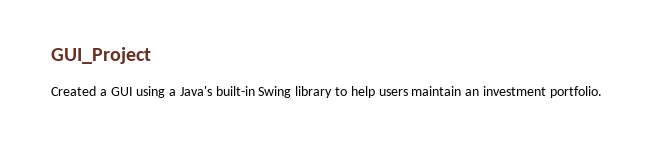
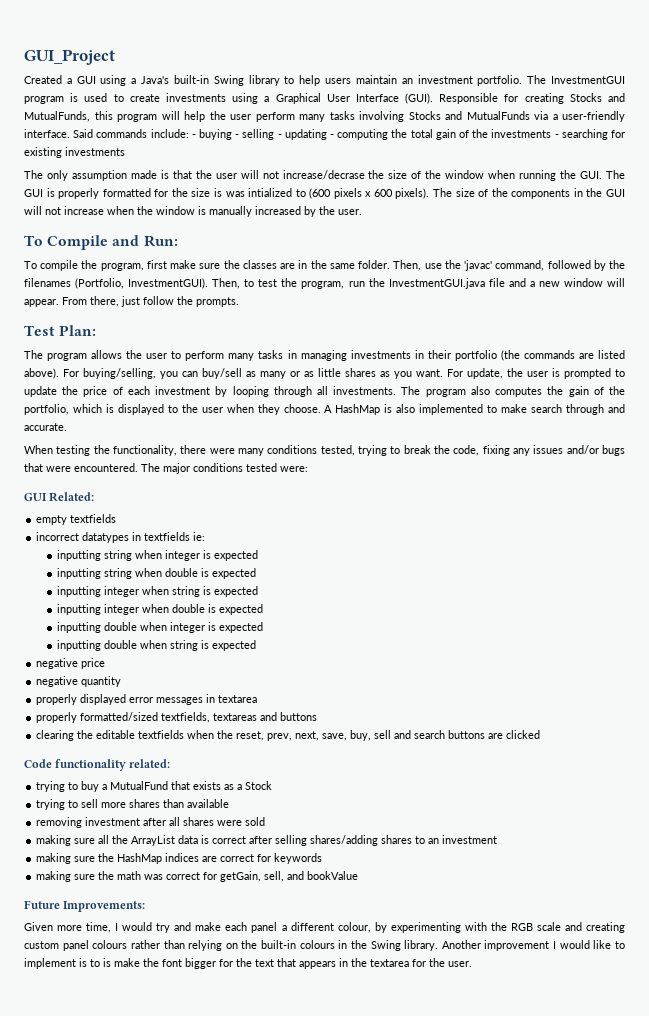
+ The InvestmentGUI program is used to create investments using a Graphical User Interface (GUI). Responsible for creating Stocks and MutualFunds, this program will help the user perform many tasks involving Stocks and MutualFunds via a user-friendly interface. Said commands include: - buying - selling - updating - computing the total gain of the investments - searching for existing investments
+ The only assumption made is that the user will not increase/decrase the size of the window when running the GUI. The GUI is properly formatted for the size is was intialized to (600 pixels x 600 pixels). The size of the components in the GUI will not increase when the window is manually increased by the user.
+ To Compile and Run:
+ To compile the program, first make sure the classes are in the same folder. Then, use the 'javac' command, followed by the filenames (Portfolio, InvestmentGUI). Then, to test the program, run the InvestmentGUI.java file and a new window will appear. From there, just follow the prompts.
+ Test Plan:
+ The program allows the user to perform many tasks in managing investments in their portfolio (the commands are listed above). For buying/selling, you can buy/sell as many or as little shares as you want. For update, the user is prompted to update the price of each investment by looping through all investments. The program also computes the gain of the portfolio, which is displayed to the user when they choose. A HashMap is also implemented to make search through and accurate.
+ When testing the functionality, there were many conditions tested, trying to break the code, fixing any issues and/or bugs that were encountered. The major conditions tested were:
+ GUI Related:
+ empty textfields
+ incorrect datatypes in textfields ie:
+ inputting string when integer is expected
+ inputting string when double is expected
+ inputting integer when string is expected
+ inputting integer when double is expected
+ inputting double when integer is expected
+ inputting double when string is expected
+ negative price
+ negative quantity
+ properly displayed error messages in textarea
+ properly formatted/sized textfields, textareas and buttons
+ clearing the editable textfields when the reset, prev, next, save, buy, sell and search buttons are clicked
+ Code functionality related:
+ trying to buy a MutualFund that exists as a Stock
+ trying to sell more shares than available
+ removing investment after all shares were sold
+ making sure all the ArrayList data is correct after selling shares/adding shares to an investment
+ making sure the HashMap indices are correct for keywords
+ making sure the math was correct for getGain, sell, and bookValue
+ Future Improvements:
+ Given more time, I would try and make each panel a different colour, by experimenting with the RGB scale and creating custom panel colours rather than relying on the built-in colours in the Swing library. Another improvement I would like to implement is to is make the font bigger for the text that appears in the textarea for the user.

